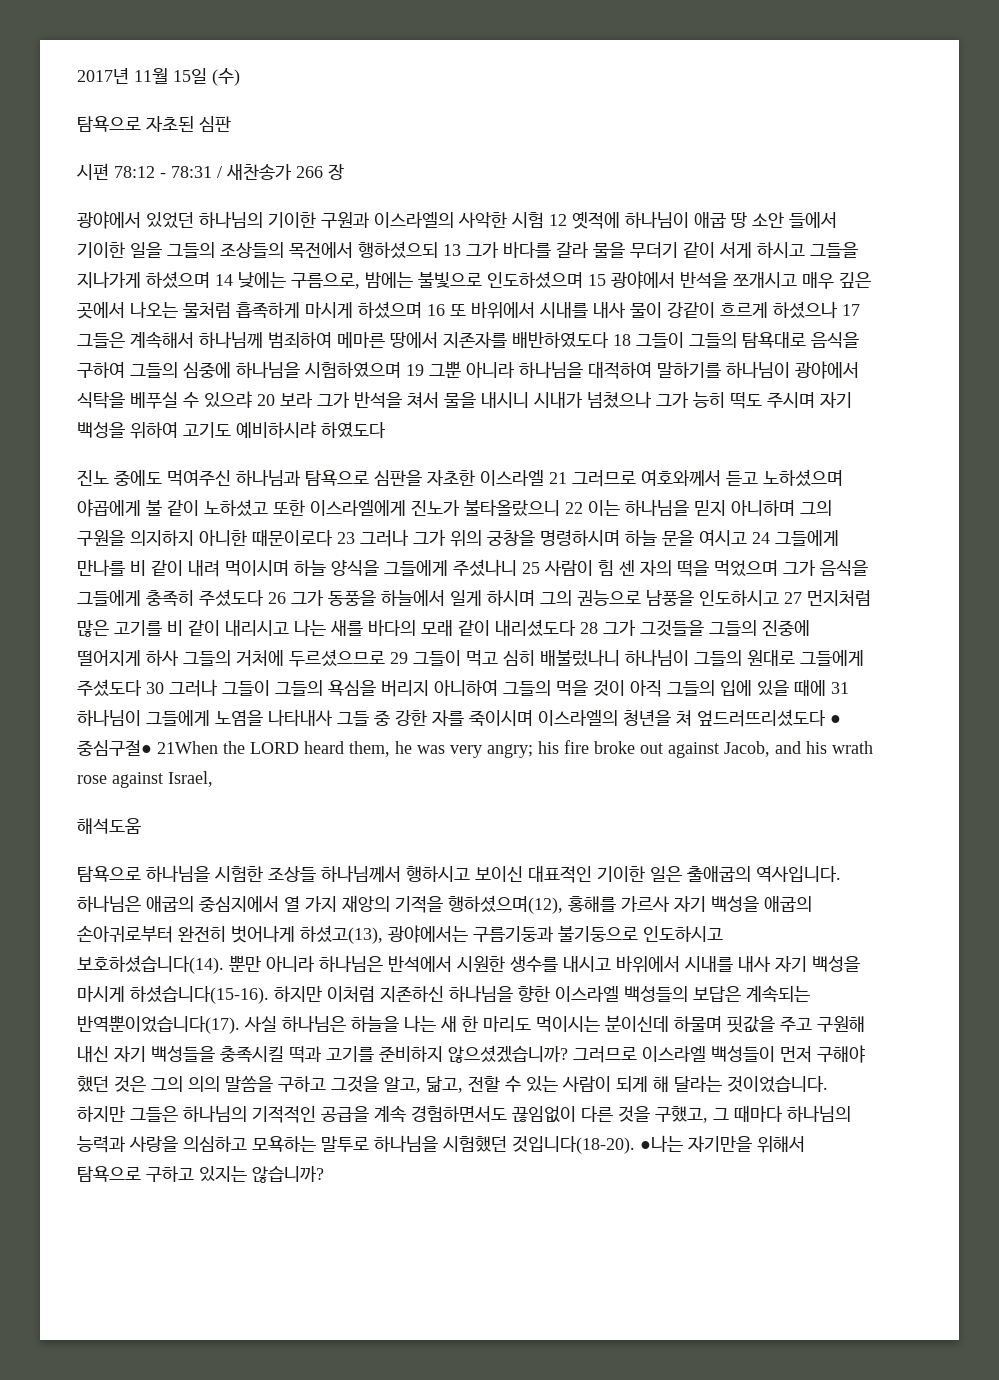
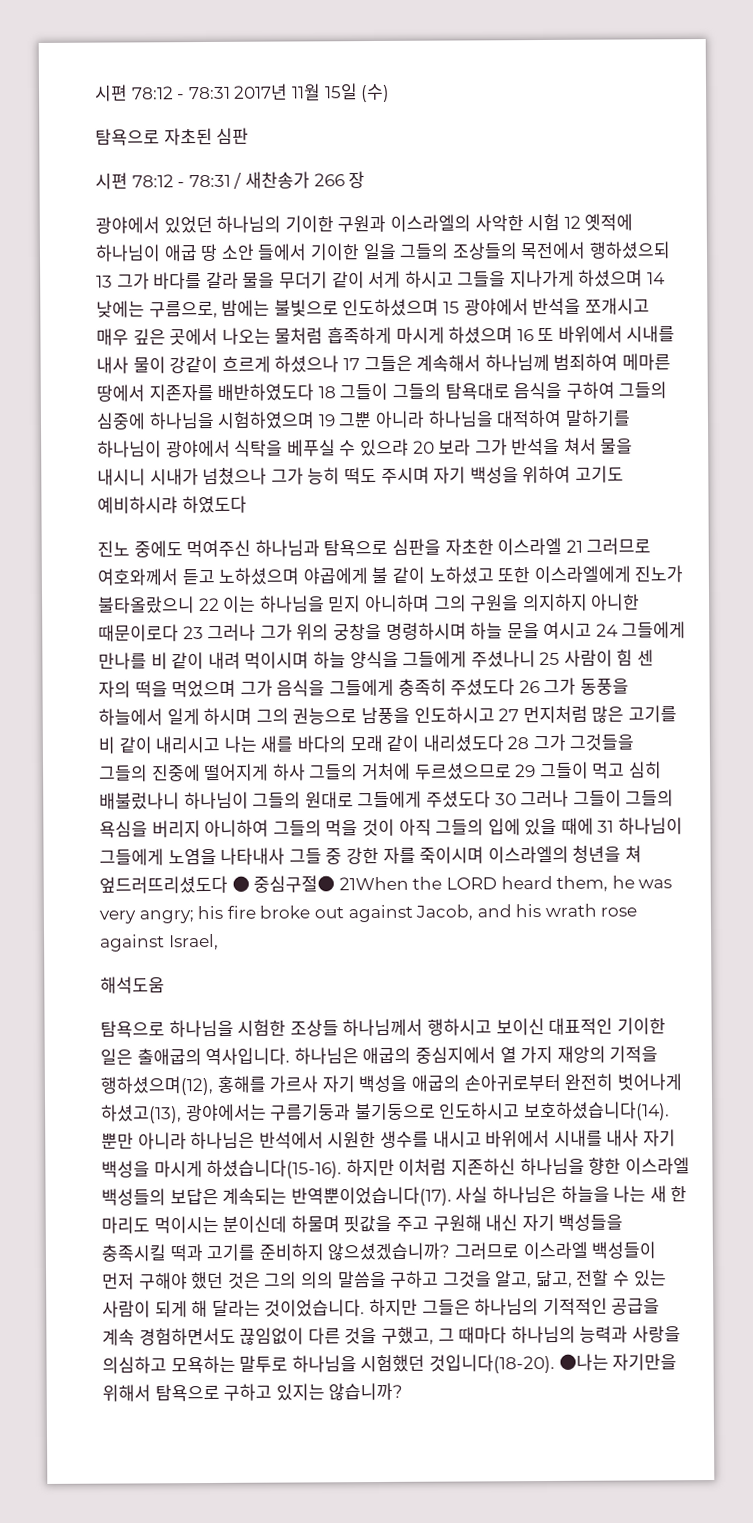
- 2017년 11월 15일 (수)
+ 시편 78:12 - 78:31 2017년 11월 15일 (수)

